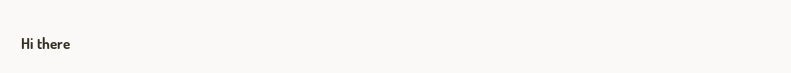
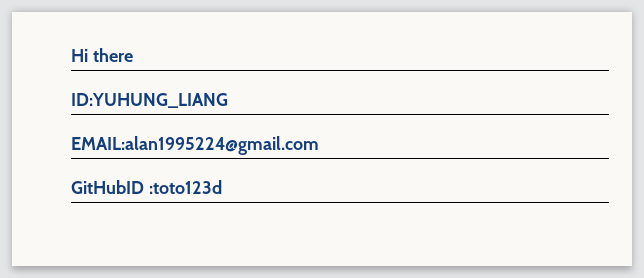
+ ID:YUHUNG_LIANG
+ EMAIL:alan1995224@gmail.com
+ GitHubID :toto123d

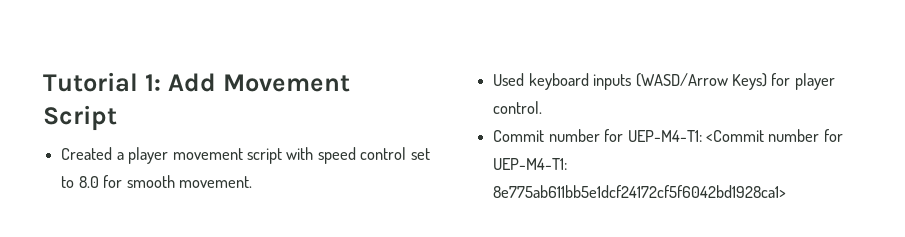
- Hi there
- ID:YUHUNG_LIANG
- EMAIL:alan1995224@gmail.com
- GitHubID :toto123d
+ Tutorial 1: Add Movement Script
+ Created a player movement script with speed control set to 8.0 for smooth movement.
+ Used keyboard inputs (WASD/Arrow Keys) for player control.
+ Commit number for UEP-M4-T1: <Commit number for UEP-M4-T1: 8e775ab611bb5e1dcf24172cf5f6042bd1928ca1>

